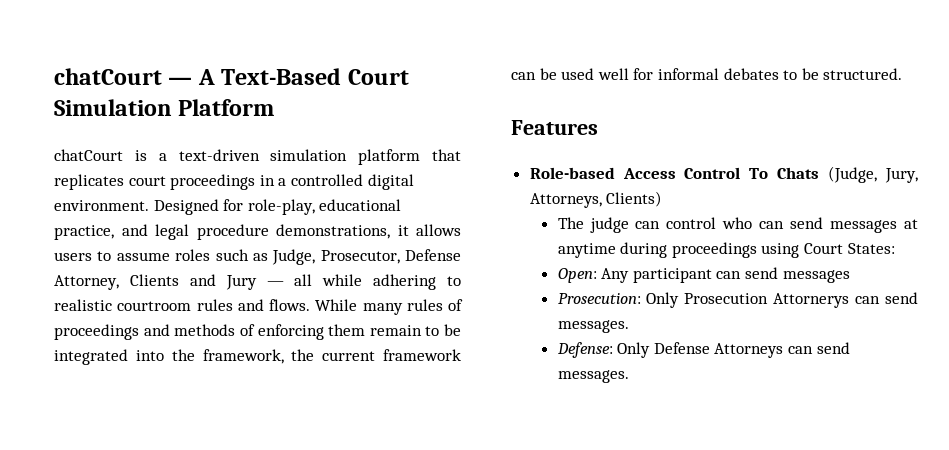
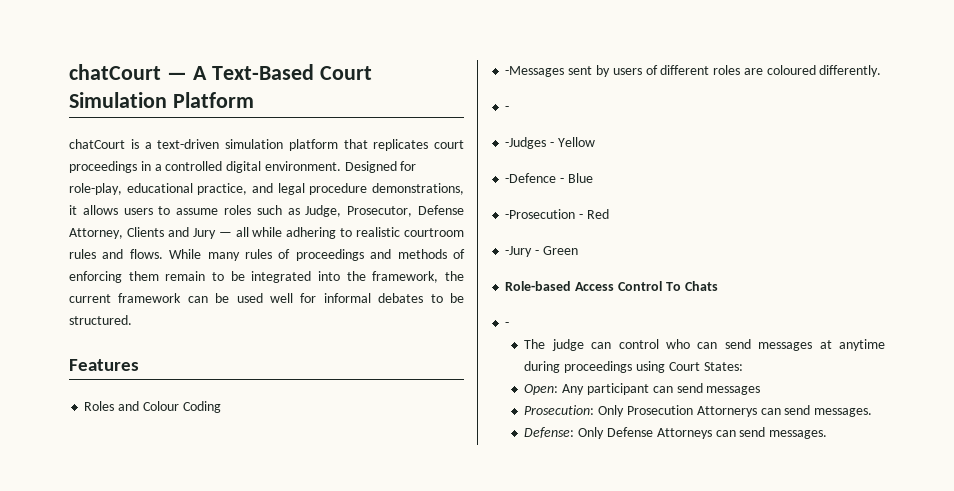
+ Roles and Colour Coding
+ -Messages sent by users of different roles are coloured differently.
+ -
+ -Judges - Yellow
+ -Defence - Blue
+ -Prosecution - Red
+ -Jury - Green
- Role-based Access Control To Chats (Judge, Jury, Attorneys, Clients)
+ Role-based Access Control To Chats
+ -

